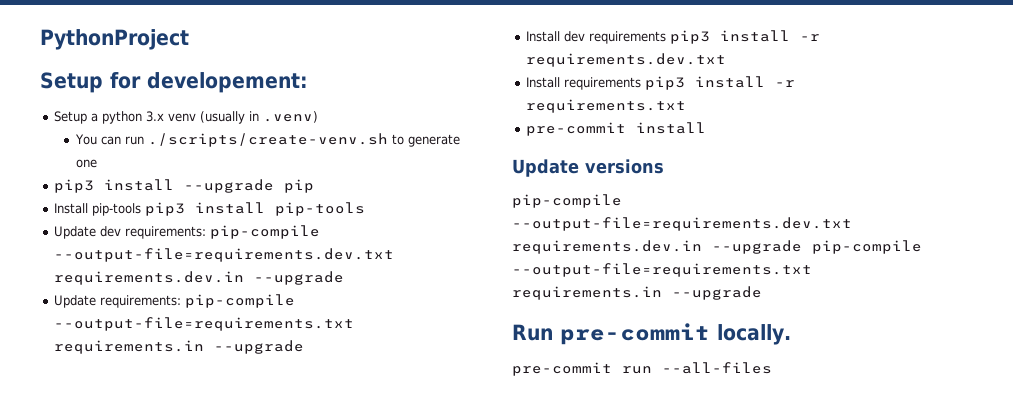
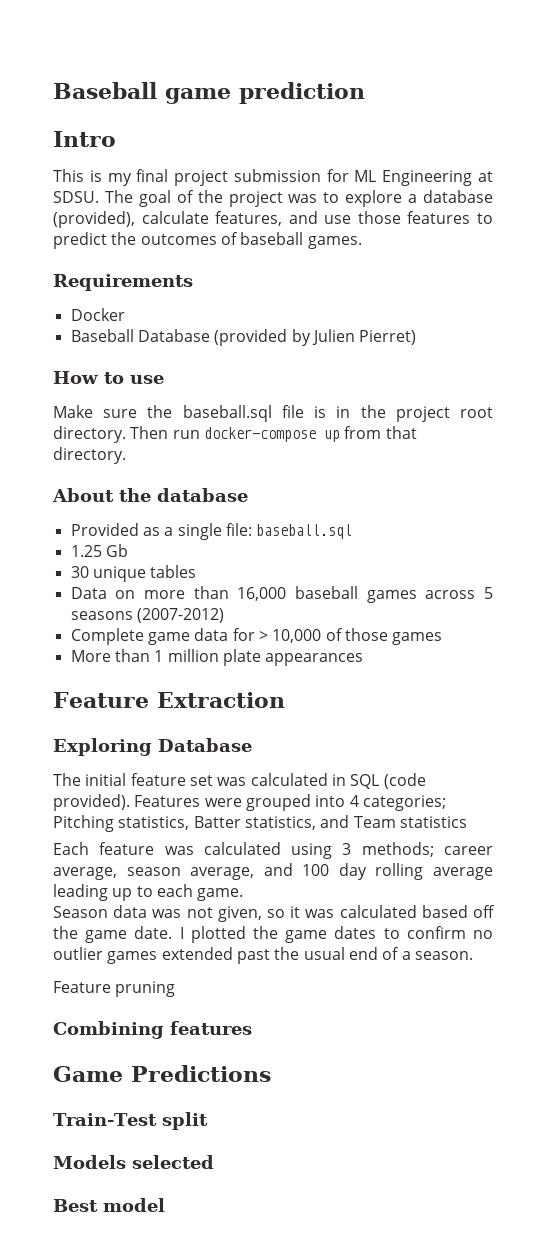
- PythonProject
- Setup for developement:
- Setup a python 3.x venv (usually in .venv)
- You can run ./scripts/create-venv.sh to generate one
- pip3 install --upgrade pip
- Install pip-tools pip3 install pip-tools
- Update dev requirements: pip-compile --output-file=requirements.dev.txt requirements.dev.in --upgrade
- Update requirements: pip-compile --output-file=requirements.txt requirements.in --upgrade
- Install dev requirements pip3 install -r requirements.dev.txt
- Install requirements pip3 install -r requirements.txt
- pre-commit install
- Update versions
- pip-compile --output-file=requirements.dev.txt requirements.dev.in --upgrade pip-compile --output-file=requirements.txt requirements.in --upgrade
- Run pre-commit locally.
- pre-commit run --all-files
+ Baseball game prediction
+ Intro
+ This is my final project submission for ML Engineering at SDSU. The goal of the project was to explore a database (provided), calculate features, and use those features to predict the outcomes of baseball games.
+ Requirements
+ Docker
+ Baseball Database (provided by Julien Pierret)
+ How to use
+ Make sure the baseball.sql file is in the project root directory. Then run docker-compose up from that directory.
+ About the database
+ Provided as a single file: baseball.sql
+ 1.25 Gb
+ 30 unique tables
+ Data on more than 16,000 baseball games across 5 seasons (2007-2012)
+ Complete game data for > 10,000 of those games
+ More than 1 million plate appearances
+ Feature Extraction
+ Exploring Database
+ The initial feature set was calculated in SQL (code provided). Features were grouped into 4 categories; Pitching statistics, Batter statistics, and Team statistics
+ Each feature was calculated using 3 methods; career average, season average, and 100 day rolling average leading up to each game.
+ Season data was not given, so it was calculated based off the game date. I plotted the game dates to confirm no outlier games extended past the usual end of a season.
+ Feature pruning
+ Combining features
+ Game Predictions
+ Train-Test split
+ Models selected
+ Best model

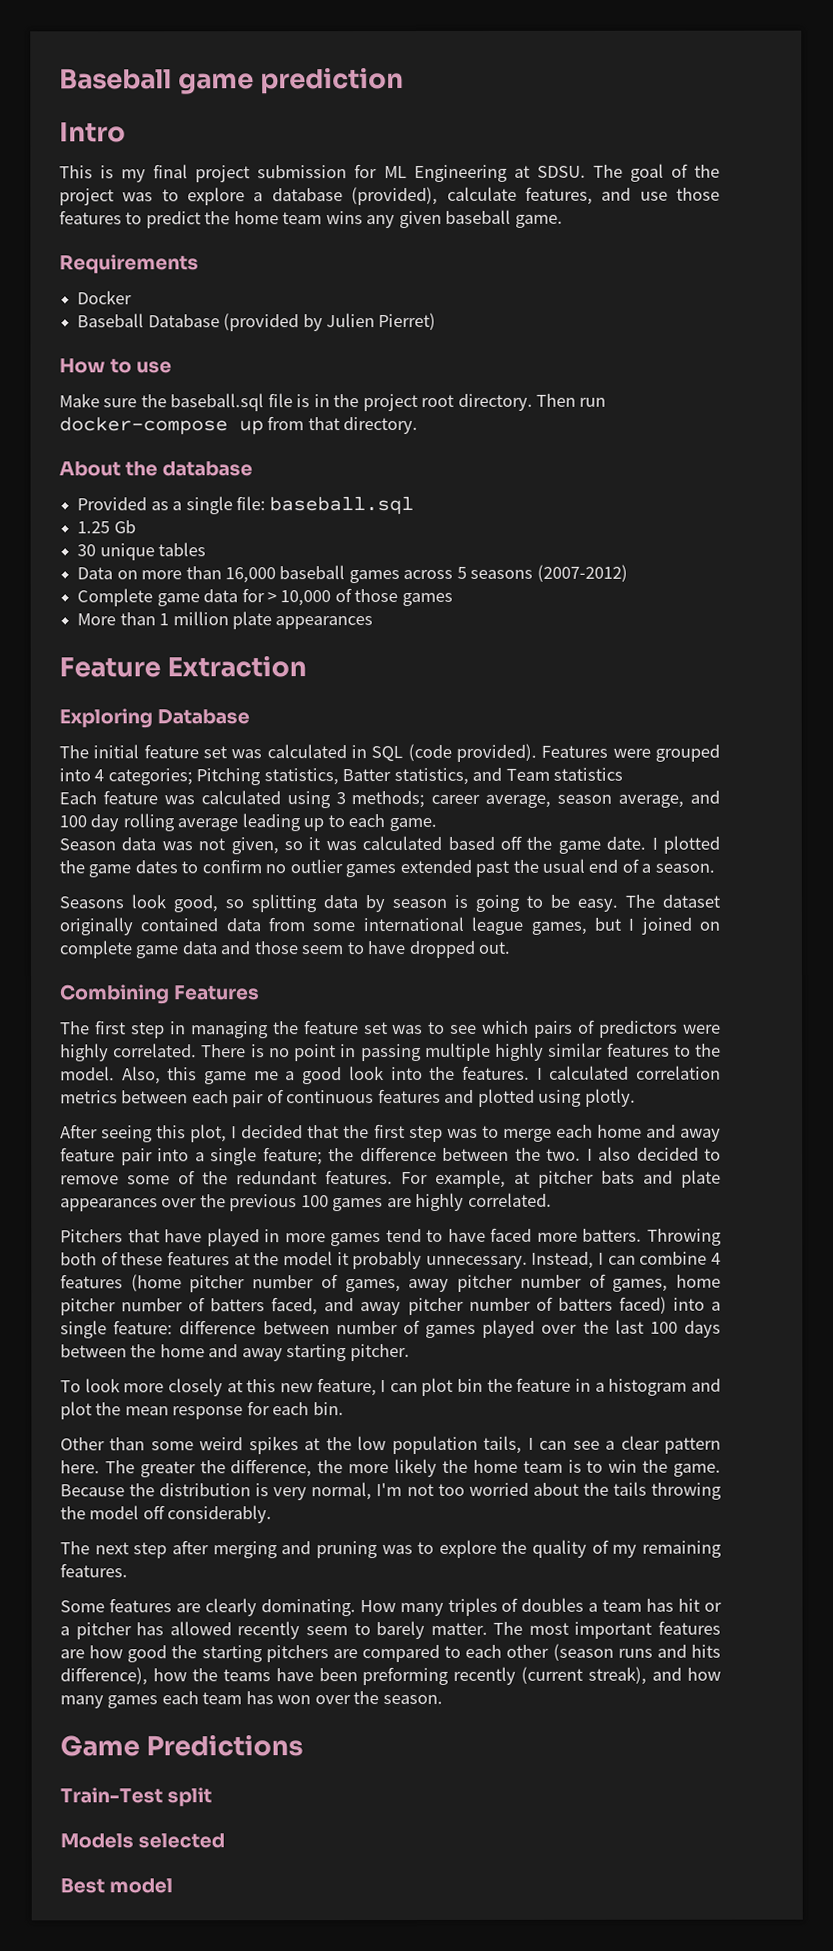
- The goal of the project was to explore a database (provided), calculate features, and use those features to predict the outcomes of baseball games.
+ The goal of the project was to explore a database (provided), calculate features, and use those features to predict the home team wins any given baseball game.
- Feature pruning
- Combining features
+ Seasons look good, so splitting data by season is going to be easy. The dataset originally contained data from some international league games, but I joined on complete game data and those seem to have dropped out.
+ Combining Features
+ The first step in managing the feature set was to see which pairs of predictors were highly correlated. There is no point in passing multiple highly similar features to the model. Also, this game me a good look into the features. I calculated correlation metrics between each pair of continuous features and plotted using plotly.
+ After seeing this plot, I decided that the first step was to merge each home and away feature pair into a single feature; the difference between the two. I also decided to remove some of the redundant features. For example, at pitcher bats and plate appearances over the previous 100 games are highly correlated.
+ Pitchers that have played in more games tend to have faced more batters. Throwing both of these features at the model it probably unnecessary. Instead, I can combine 4 features (home pitcher number of games, away pitcher number of games, home pitcher number of batters faced, and away pitcher number of batters faced) into a single feature: difference between number of games played over the last 100 days between the home and away starting pitcher.
+ To look more closely at this new feature, I can plot bin the feature in a histogram and plot the mean response for each bin.
+ Other than some weird spikes at the low population tails, I can see a clear pattern here. The greater the difference, the more likely the home team is to win the game. Because the distribution is very normal, I'm not too worried about the tails throwing the model off considerably.
+ The next step after merging and pruning was to explore the quality of my remaining features.
+ Some features are clearly dominating. How many triples of doubles a team has hit or a pitcher has allowed recently seem to barely matter. The most important features are how good the starting pitchers are compared to each other (season runs and hits difference), how the teams have been preforming recently (current streak), and how many games each team has won over the season.

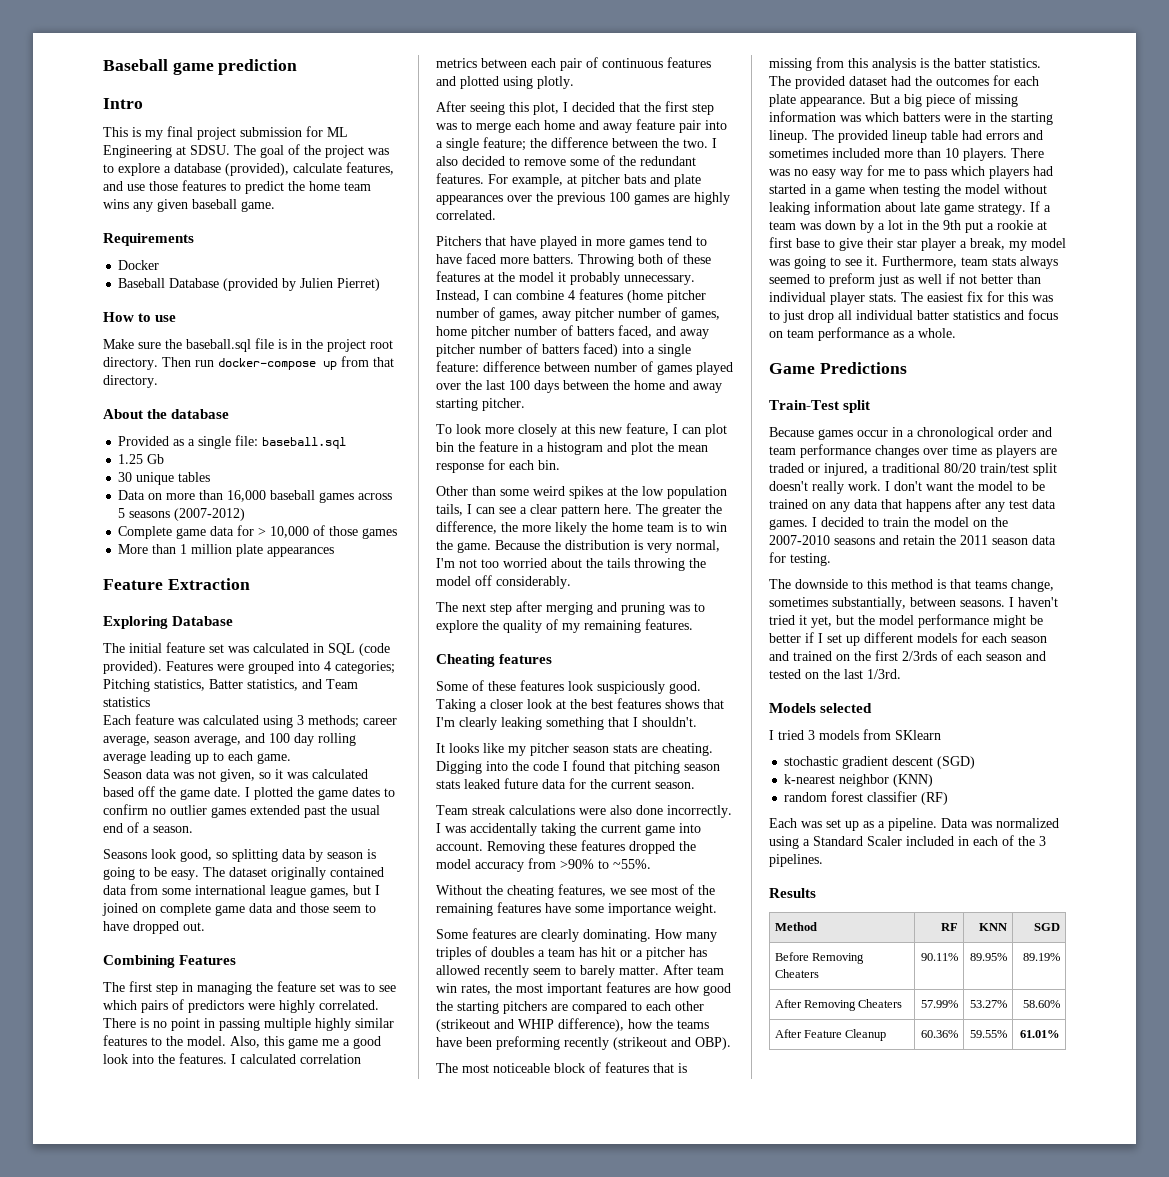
+ Cheating features
+ Some of these features look suspiciously good. Taking a closer look at the best features shows that I'm clearly leaking something that I shouldn't.
+ It looks like my pitcher season stats are cheating. Digging into the code I found that pitching season stats leaked future data for the current season.
+ Team streak calculations were also done incorrectly. I was accidentally taking the current game into account. Removing these features dropped the model accuracy from >90% to ~55%.
+ Without the cheating features, we see most of the remaining features have some importance weight.
- The most important features are how good the starting pitchers are compared to each other (season runs and hits difference), how the teams have been preforming recently (current streak), and how many games each team has won over the season.
+ After team win rates, the most important features are how good the starting pitchers are compared to each other (strikeout and WHIP difference), how the teams have been preforming recently (strikeout and OBP).
+ The most noticeable block of features that is missing from this analysis is the batter statistics. The provided dataset had the outcomes for each plate appearance. But a big piece of missing information was which batters were in the starting lineup. The provided lineup table had errors and sometimes included more than 10 players. There was no easy way for me to pass which players had started in a game when testing the model without leaking information about late game strategy. If a team was down by a lot in the 9th put a rookie at first base to give their star player a break, my model was going to see it. Furthermore, team stats always seemed to preform just as well if not better than individual player stats. The easiest fix for this was to just drop all individual batter statistics and focus on team performance as a whole.
  Game Predictions
  Train-Test split
+ Because games occur in a chronological order and team performance changes over time as players are traded or injured, a traditional 80/20 train/test split doesn't really work. I don't want the model to be trained on any data that happens after any test data games. I decided to train the model on the 2007-2010 seasons and retain the 2011 season data for testing.
+ The downside to this method is that teams change, sometimes substantially, between seasons. I haven't tried it yet, but the model performance might be better if I set up different models for each season and trained on the first 2/3rds of each season and tested on the last 1/3rd.
  Models selected
- Best model
+ I tried 3 models from SKlearn
+ stochastic gradient descent (SGD)
+ k-nearest neighbor (KNN)
+ random forest classifier (RF)
+ Each was set up as a pipeline. Data was normalized using a Standard Scaler included in each of the 3 pipelines.
+ Results
+ Method | RF | KNN | SGD
+ Before Removing Cheaters | 90.11% | 89.95% | 89.19%
+ After Removing Cheaters | 57.99% | 53.27% | 58.60%
+ After Feature Cleanup | 60.36% | 59.55% | 61.01%

